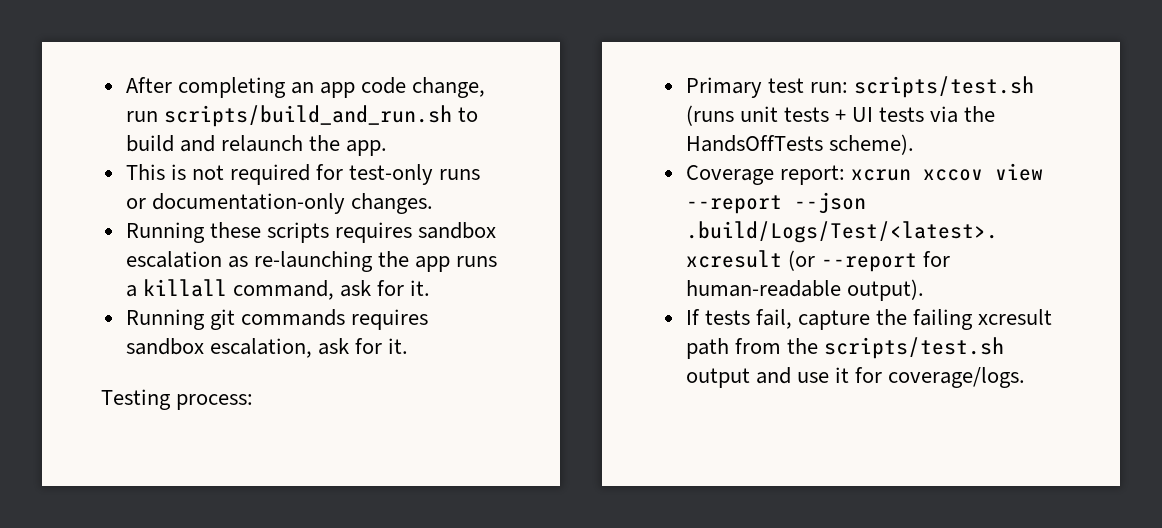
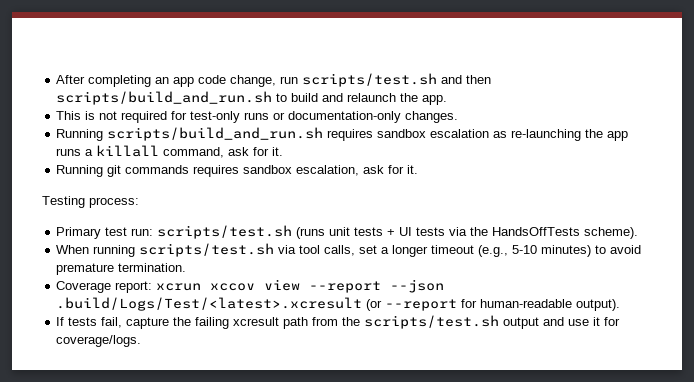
- After completing an app code change, run scripts/build_and_run.sh to build and relaunch the app.
+ After completing an app code change, run scripts/test.sh and then scripts/build_and_run.sh to build and relaunch the app.
- Running these scripts requires sandbox escalation as re-launching the app runs a killall command, ask for it.
+ Running scripts/build_and_run.sh requires sandbox escalation as re-launching the app runs a killall command, ask for it.
+ When running scripts/test.sh via tool calls, set a longer timeout (e.g., 5-10 minutes) to avoid premature termination.

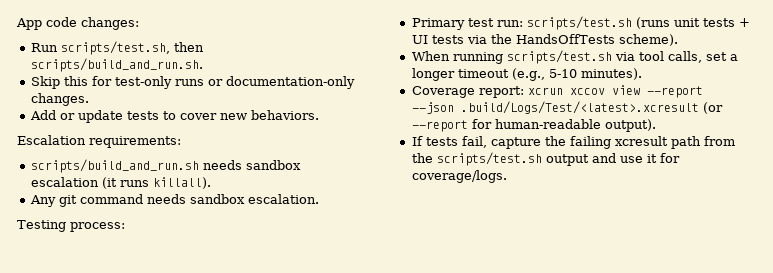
- After completing an app code change, run scripts/test.sh and then scripts/build_and_run.sh to build and relaunch the app.
- This is not required for test-only runs or documentation-only changes.
+ App code changes:
+ Run scripts/test.sh, then scripts/build_and_run.sh.
+ Skip this for test-only runs or documentation-only changes.
- Running scripts/build_and_run.sh requires sandbox escalation as re-launching the app runs a killall command, ask for it.
- Running git commands requires sandbox escalation, ask for it.
+ Add or update tests to cover new behaviors.
+ Escalation requirements:
+ scripts/build_and_run.sh needs sandbox escalation (it runs killall).
+ Any git command needs sandbox escalation.
- When running scripts/test.sh via tool calls, set a longer timeout (e.g., 5-10 minutes) to avoid premature termination.
+ When running scripts/test.sh via tool calls, set a longer timeout (e.g., 5-10 minutes).

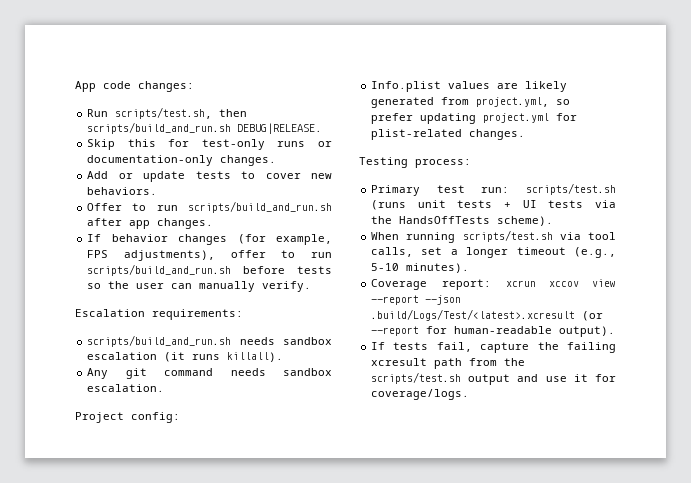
- Run scripts/test.sh, then scripts/build_and_run.sh.
+ Run scripts/test.sh, then scripts/build_and_run.sh DEBUG|RELEASE.
+ Offer to run scripts/build_and_run.sh after app changes.
+ If behavior changes (for example, FPS adjustments), offer to run scripts/build_and_run.sh before tests so the user can manually verify.
+ Project config:
+ Info.plist values are likely generated from project.yml, so prefer updating project.yml for plist-related changes.

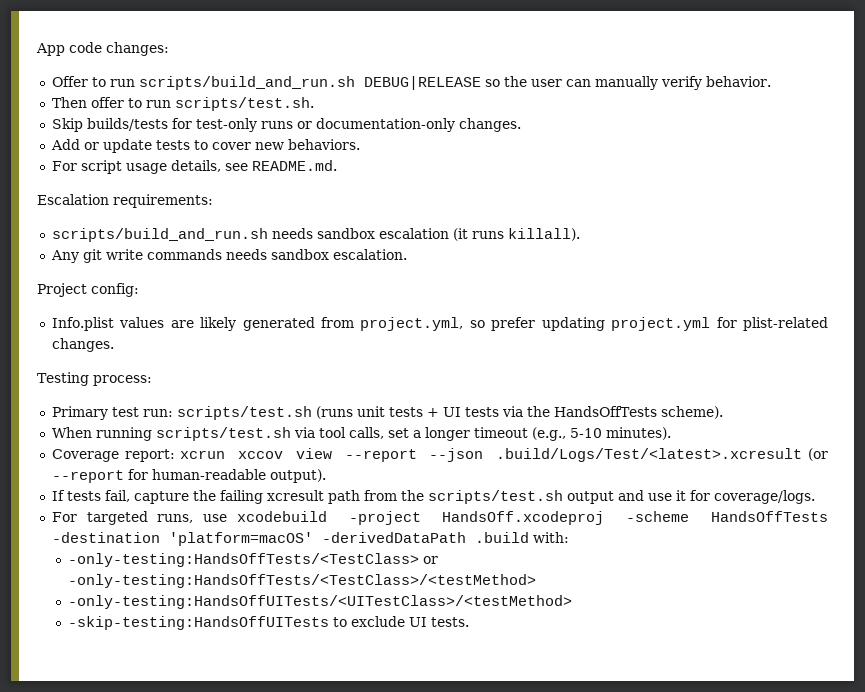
- Run scripts/test.sh, then scripts/build_and_run.sh DEBUG|RELEASE.
+ Offer to run scripts/build_and_run.sh DEBUG|RELEASE so the user can manually verify behavior.
+ Then offer to run scripts/test.sh.
- Skip this for test-only runs or documentation-only changes.
+ Skip builds/tests for test-only runs or documentation-only changes.
- Offer to run scripts/build_and_run.sh after app changes.
- If behavior changes (for example, FPS adjustments), offer to run scripts/build_and_run.sh before tests so the user can manually verify.
+ For script usage details, see README.md.
- Any git command needs sandbox escalation.
+ Any git write commands needs sandbox escalation.
+ For targeted runs, use xcodebuild -project HandsOff.xcodeproj -scheme HandsOffTests -destination 'platform=macOS' -derivedDataPath .build with:
+ -only-testing:HandsOffTests/<TestClass> or -only-testing:HandsOffTests/<TestClass>/<testMethod>
+ -only-testing:HandsOffUITests/<UITestClass>/<testMethod>
+ -skip-testing:HandsOffUITests to exclude UI tests.

